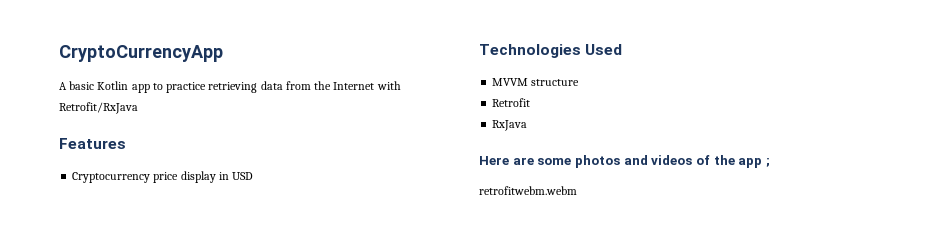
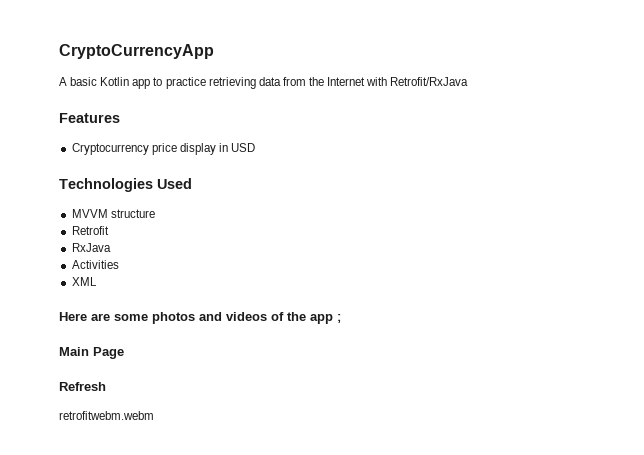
+ Activities
+ XML
+ Main Page
+ Refresh

